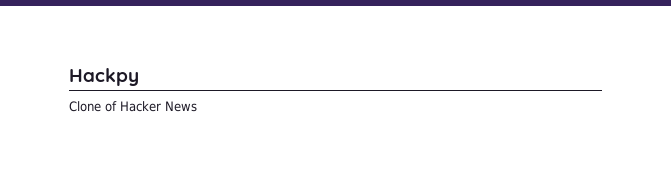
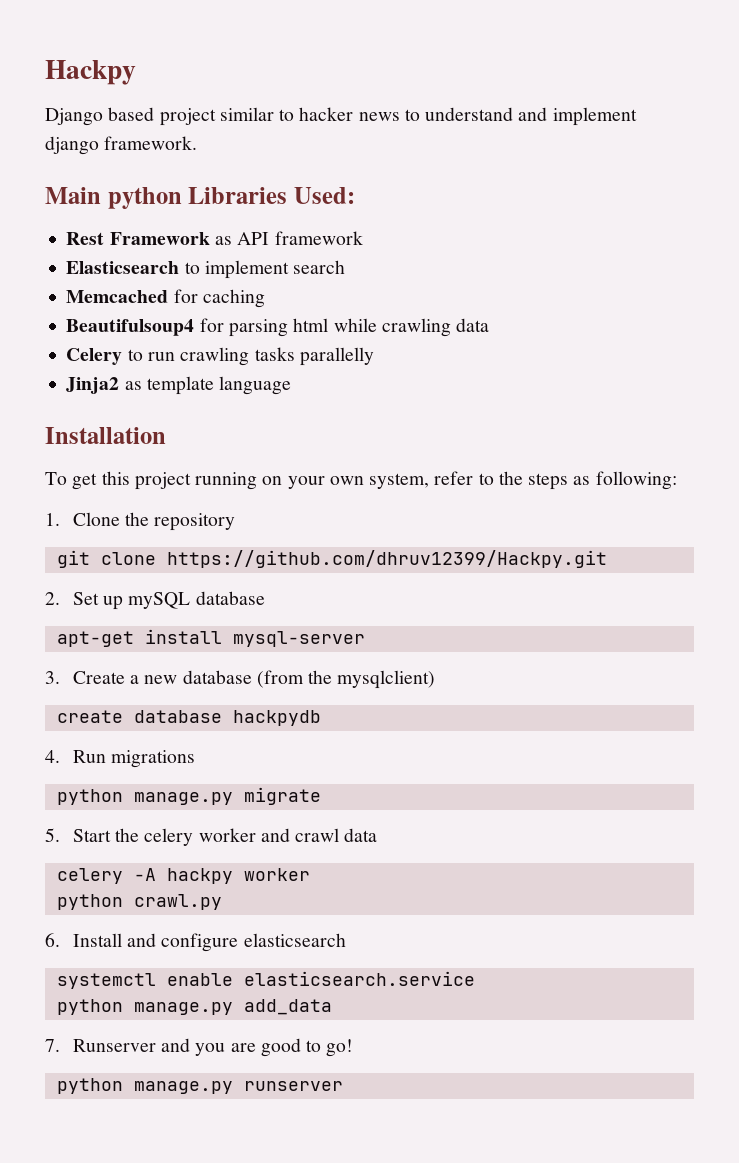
- Clone of Hacker News
+ Django based project similar to hacker news to understand and implement django framework.
+ Main python Libraries Used:
+ Rest Framework as API framework
+ Elasticsearch to implement search
+ Memcached for caching
+ Beautifulsoup4 for parsing html while crawling data
+ Celery to run crawling tasks parallelly
+ Jinja2 as template language
+ Installation
+ To get this project running on your own system, refer to the steps as following:
+ 1. Clone the repository
+ git clone https://github.com/dhruv12399/Hackpy.git
+ 2. Set up mySQL database
+ apt-get install mysql-server
+ 3. Create a new database (from the mysqlclient)
+ create database hackpydb
+ 4. Run migrations
+ python manage.py migrate
+ 5. Start the celery worker and crawl data
+ celery -A hackpy worker
+ python crawl.py
+ 6. Install and configure elasticsearch
+ systemctl enable elasticsearch.service
+ python manage.py add_data
+ 7. Runserver and you are good to go!
+ python manage.py runserver

